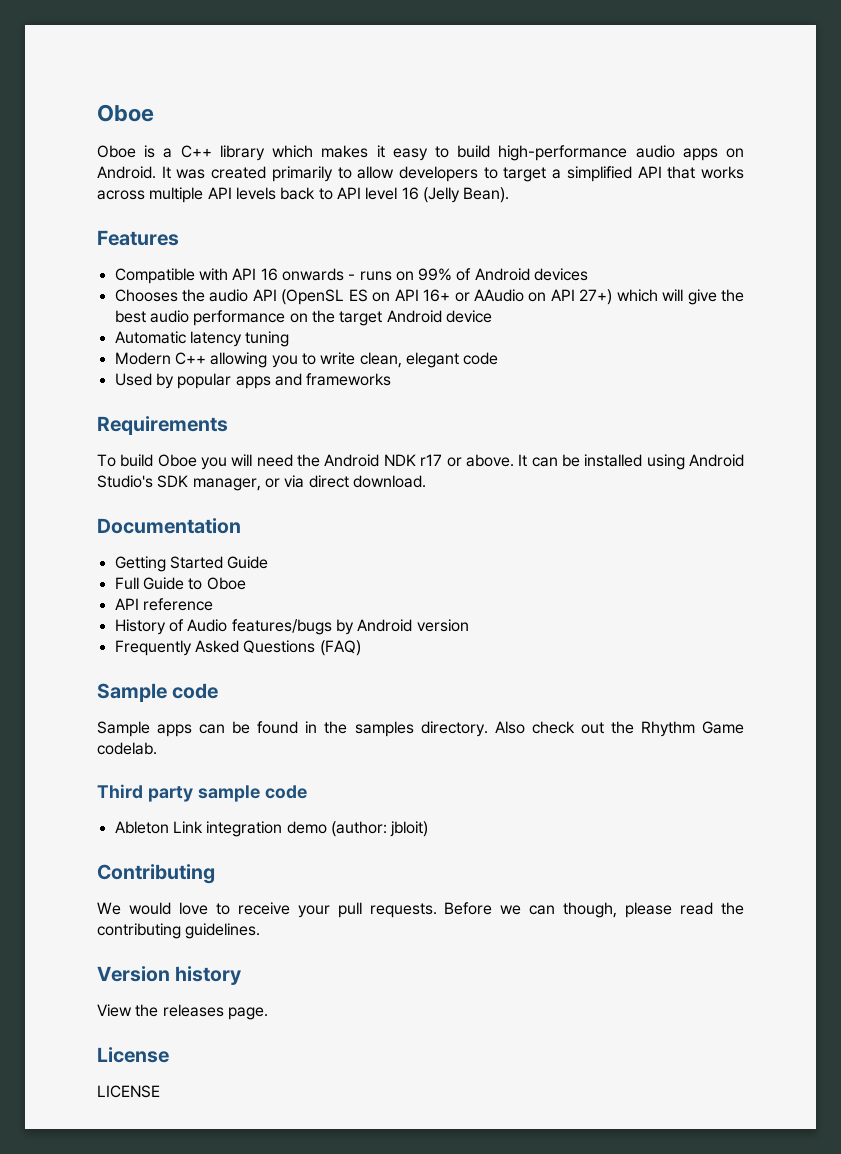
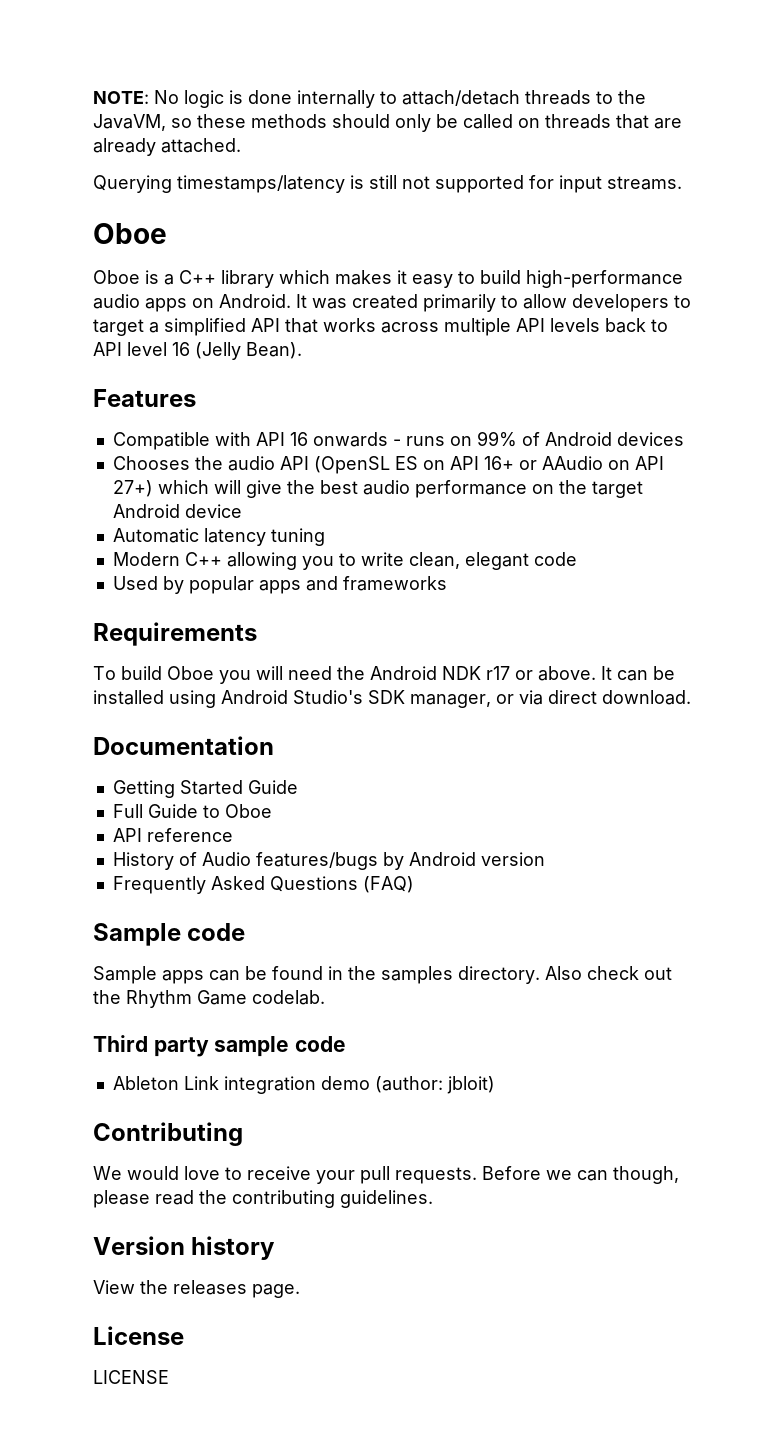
+ NOTE: No logic is done internally to attach/detach threads to the JavaVM, so these methods should only be called on threads that are already attached.
+ Querying timestamps/latency is still not supported for input streams.

